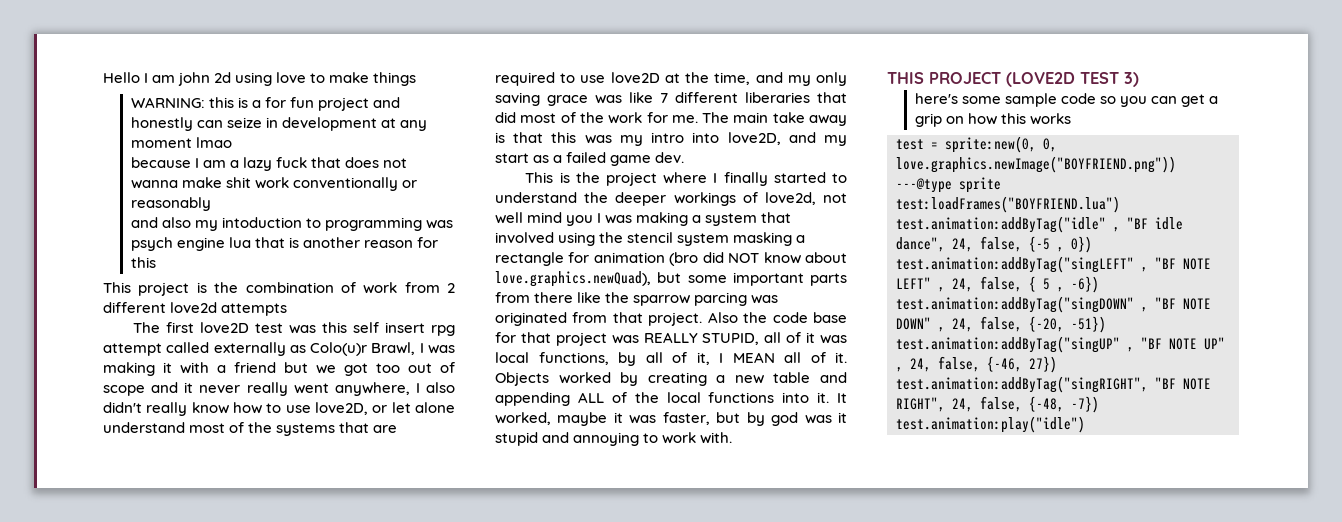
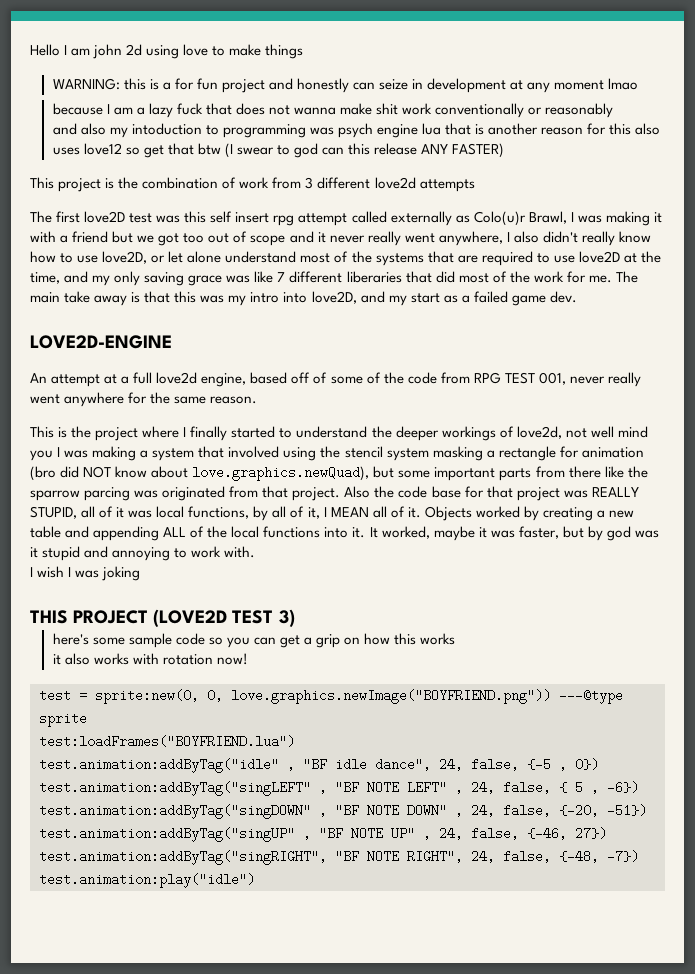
- and also my intoduction to programming was psych engine lua that is another reason for this
+ and also my intoduction to programming was psych engine lua that is another reason for this also uses love12 so get that btw (I swear to god can this release ANY FASTER)
- This project is the combination of work from 2 different love2d attempts
+ This project is the combination of work from 3 different love2d attempts
+ LOVE2D-ENGINE
+ An attempt at a full love2d engine, based off of some of the code from RPG TEST 001, never really went anywhere for the same reason.
+ I wish I was joking
+ it also works with rotation now!

